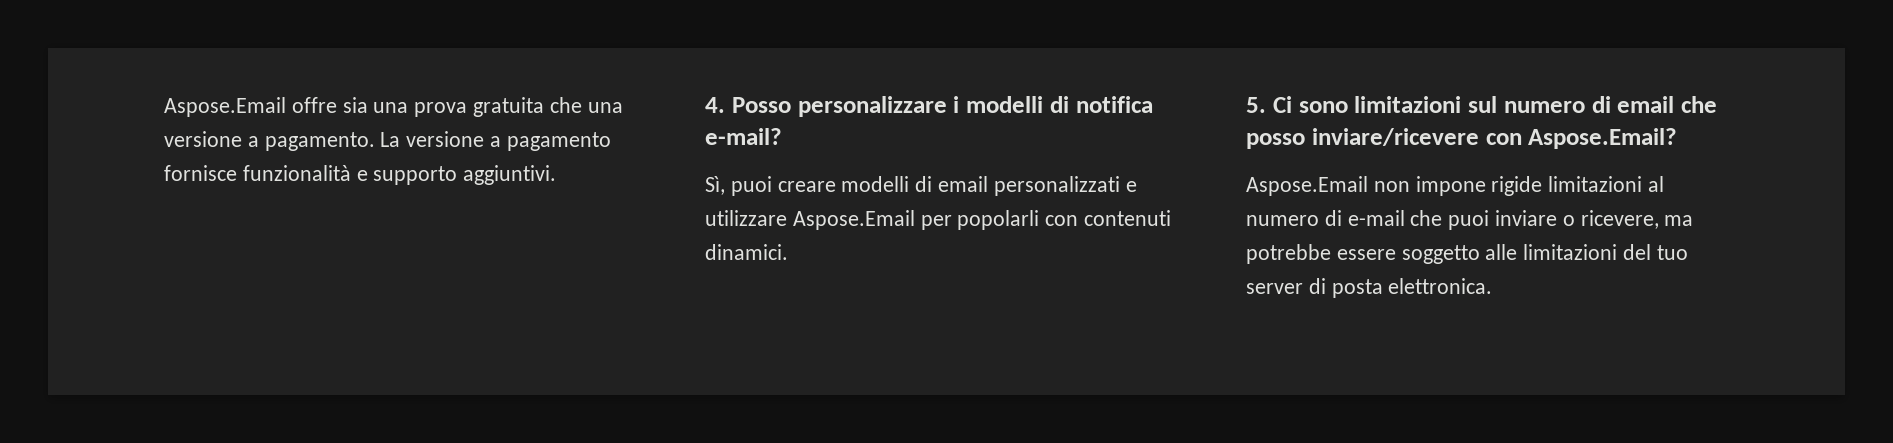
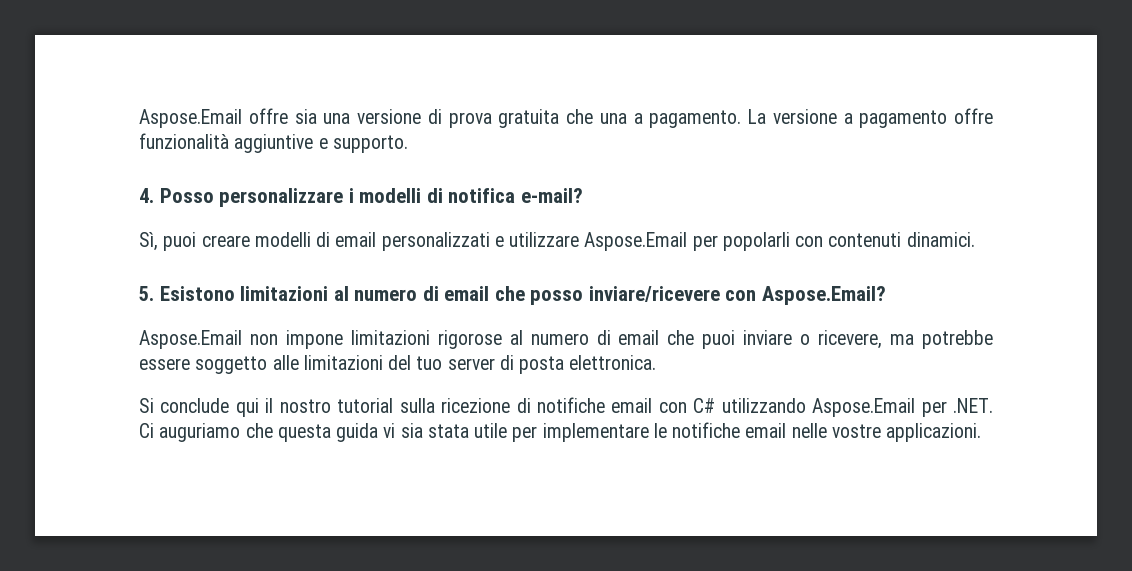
- Aspose.Email offre sia una prova gratuita che una versione a pagamento.
+ Aspose.Email offre sia una versione di prova gratuita che una a pagamento.
- La versione a pagamento fornisce funzionalità e supporto aggiuntivi.
+ La versione a pagamento offre funzionalità aggiuntive e supporto.
- 5. Ci sono limitazioni sul numero di email che posso inviare/ricevere con Aspose.Email?
+ 5. Esistono limitazioni al numero di email che posso inviare/ricevere con Aspose.Email?
- Aspose.Email non impone rigide limitazioni al numero di e-mail che puoi inviare o ricevere, ma potrebbe essere soggetto alle limitazioni del tuo server di posta elettronica.
+ Aspose.Email non impone limitazioni rigorose al numero di email che puoi inviare o ricevere, ma potrebbe essere soggetto alle limitazioni del tuo server di posta elettronica.
+ Si conclude qui il nostro tutorial sulla ricezione di notifiche email con C# utilizzando Aspose.Email per .NET. Ci auguriamo che questa guida vi sia stata utile per implementare le notifiche email nelle vostre applicazioni.

